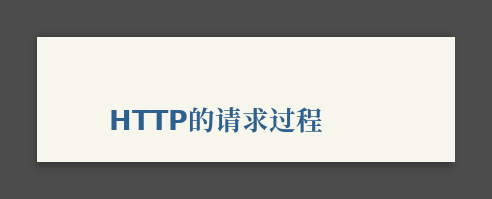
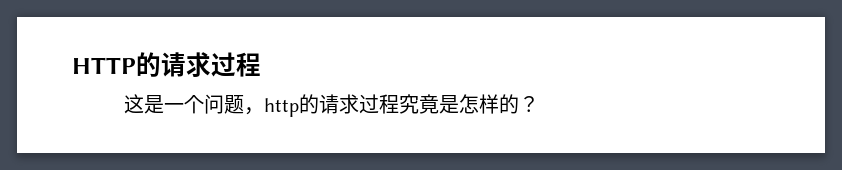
+ 这是一个问题，http的请求过程究竟是怎样的？

